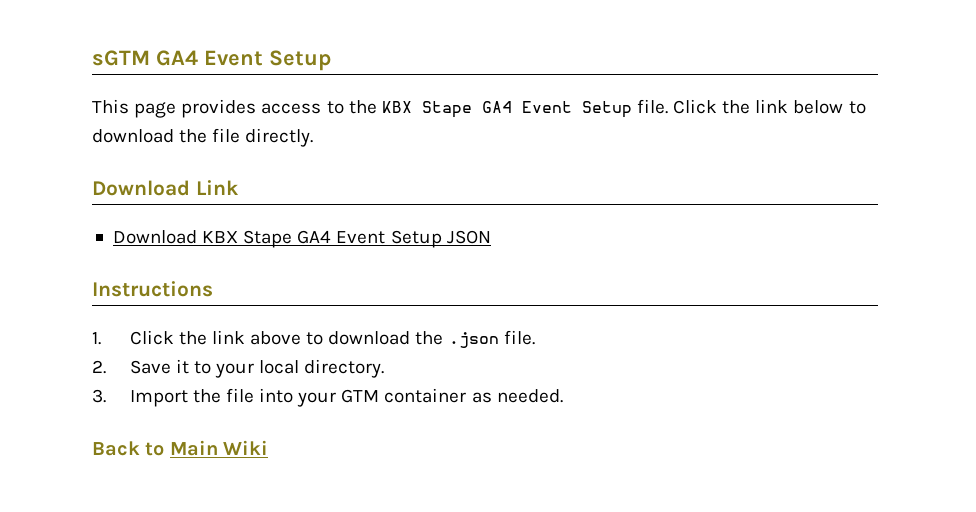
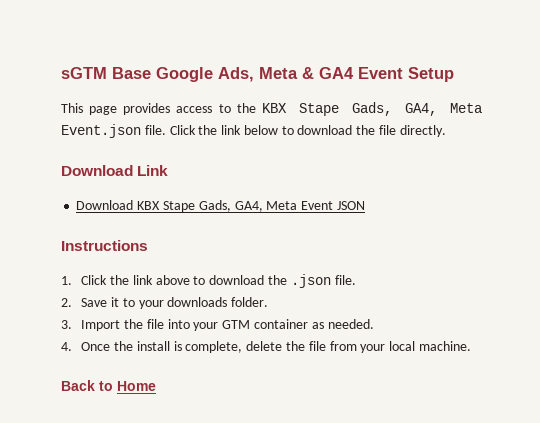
- sGTM GA4 Event Setup
+ sGTM Base Google Ads, Meta & GA4 Event Setup
- This page provides access to the KBX Stape GA4 Event Setup file.
+ This page provides access to the KBX Stape Gads, GA4, Meta Event.json file.
- Download KBX Stape GA4 Event Setup JSON
+ Download KBX Stape Gads, GA4, Meta Event JSON
- 2. Save it to your local directory.
+ 2. Save it to your downloads folder.
+ 4. Once the install is complete, delete the file from your local machine.
- Back to Main Wiki
+ Back to Home

